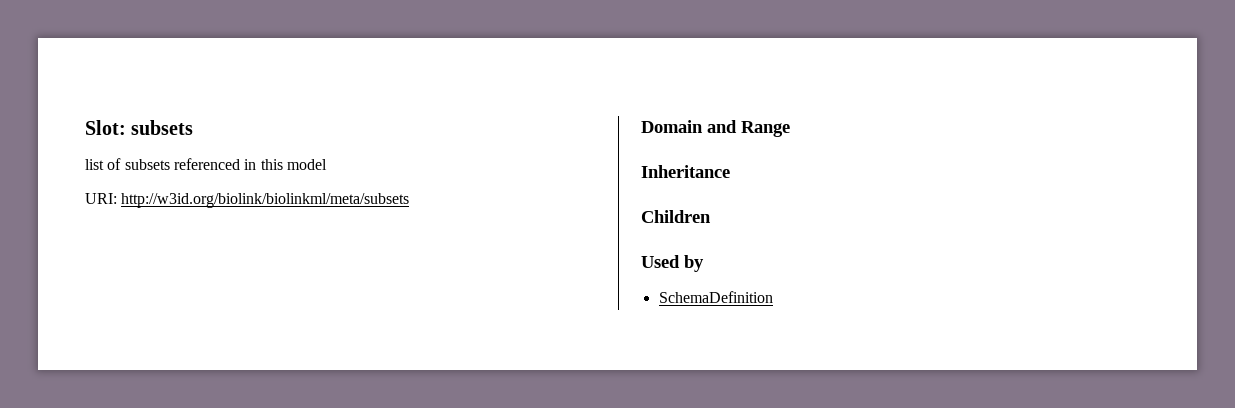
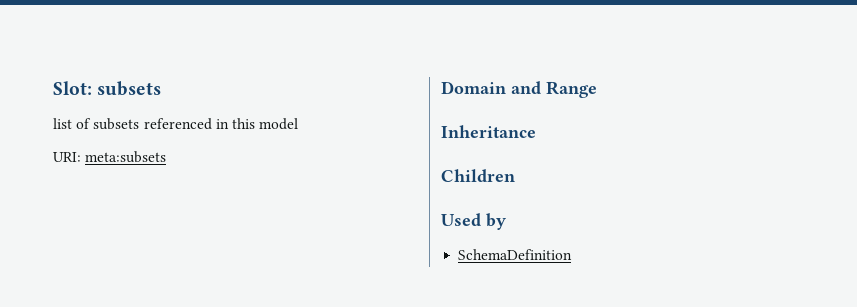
- URI: http://w3id.org/biolink/biolinkml/meta/subsets
+ URI: meta:subsets

